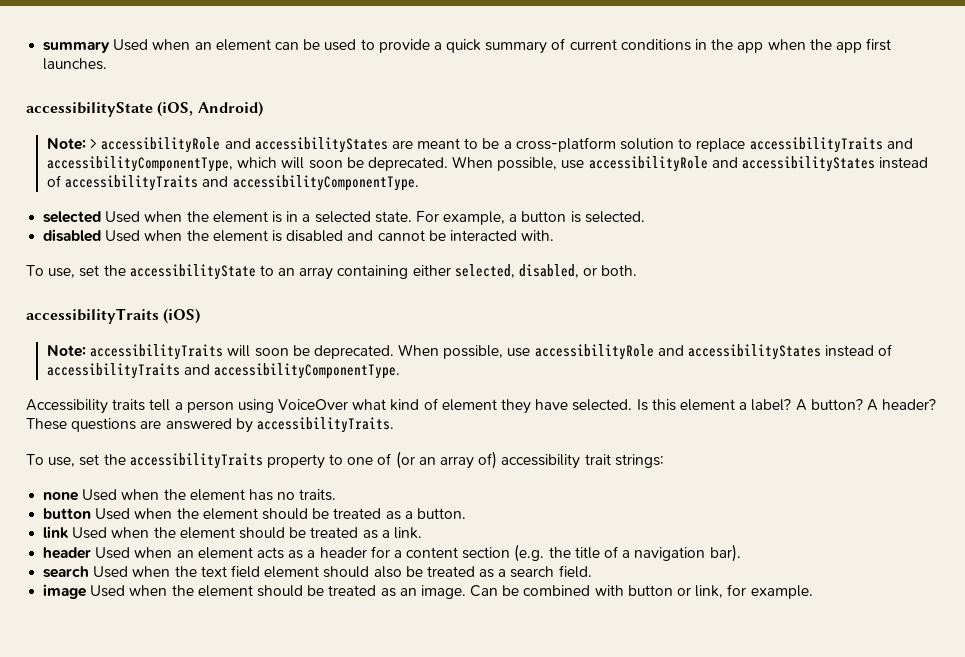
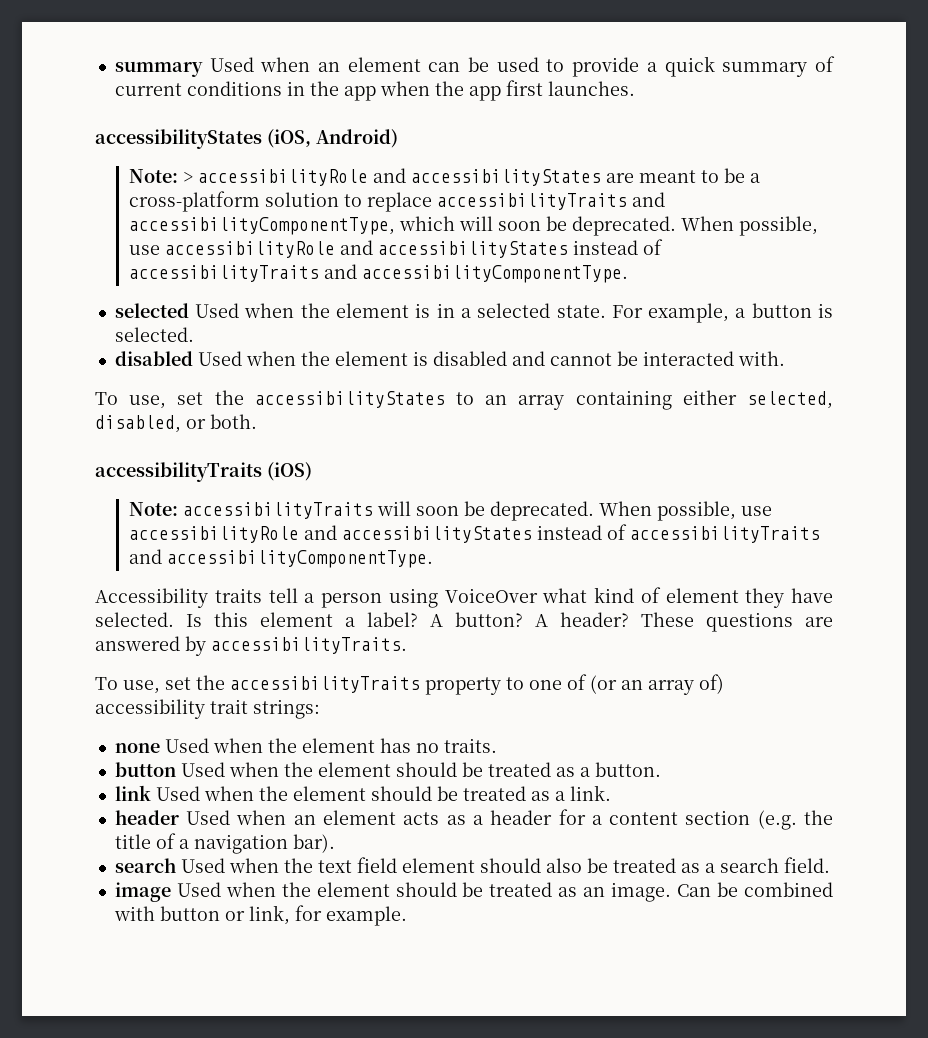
- accessibilityState (iOS, Android)
+ accessibilityStates (iOS, Android)
- To use, set the accessibilityState to an array containing either selected, disabled, or both.
+ To use, set the accessibilityStates to an array containing either selected, disabled, or both.

